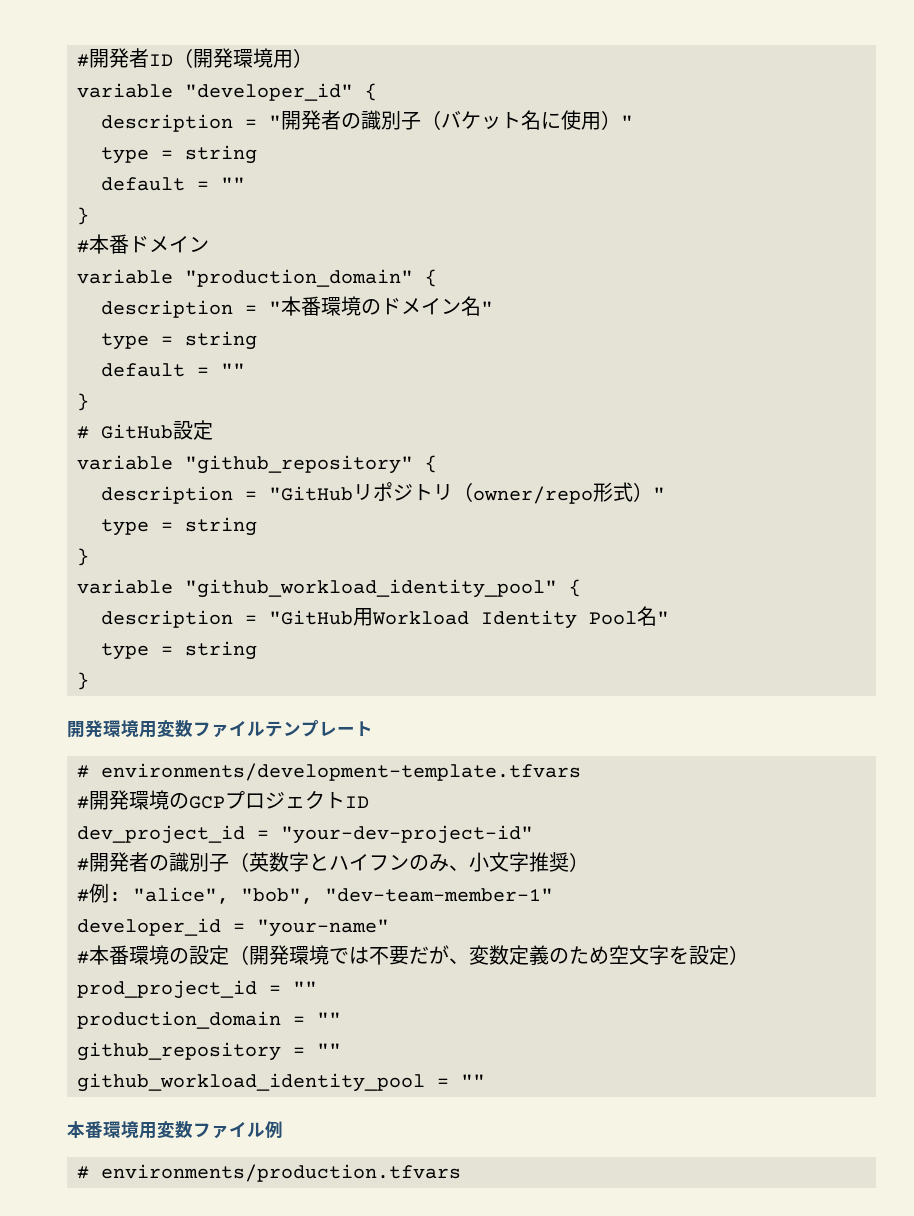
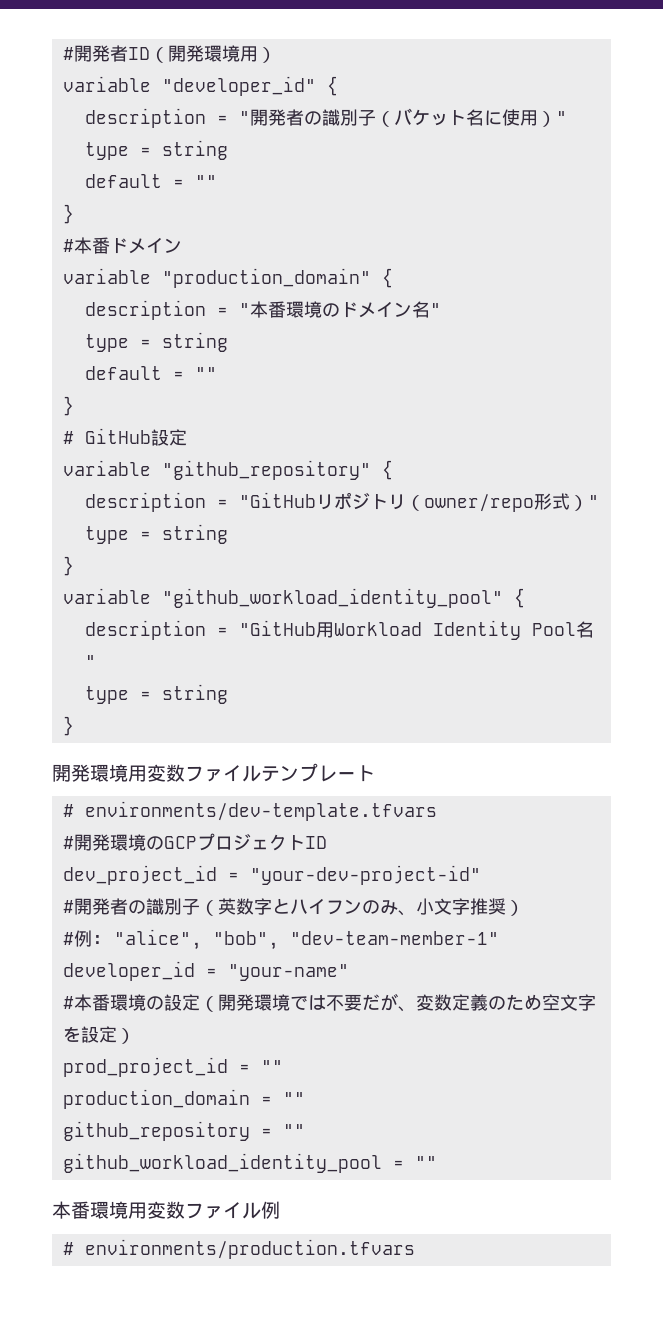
- # environments/development-template.tfvars
+ # environments/dev-template.tfvars

